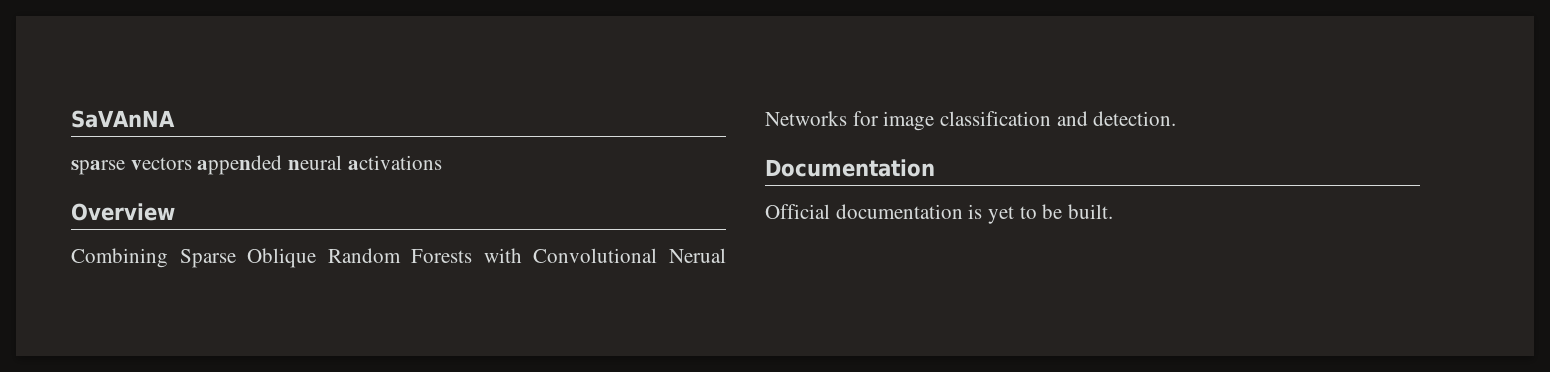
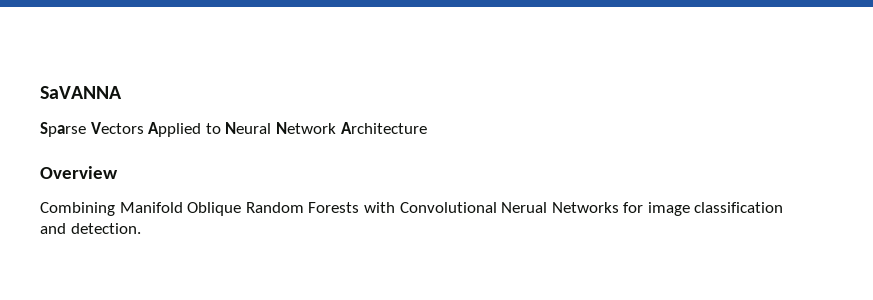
- SaVAnNA
- sparse vectors appended neural activations
+ SaVANNA
+ Sparse Vectors Applied to Neural Network Architecture
- Combining Sparse Oblique Random Forests with Convolutional Nerual Networks for image classification and detection.
+ Combining Manifold Oblique Random Forests with Convolutional Nerual Networks for image classification and detection.
- Documentation
- Official documentation is yet to be built.

